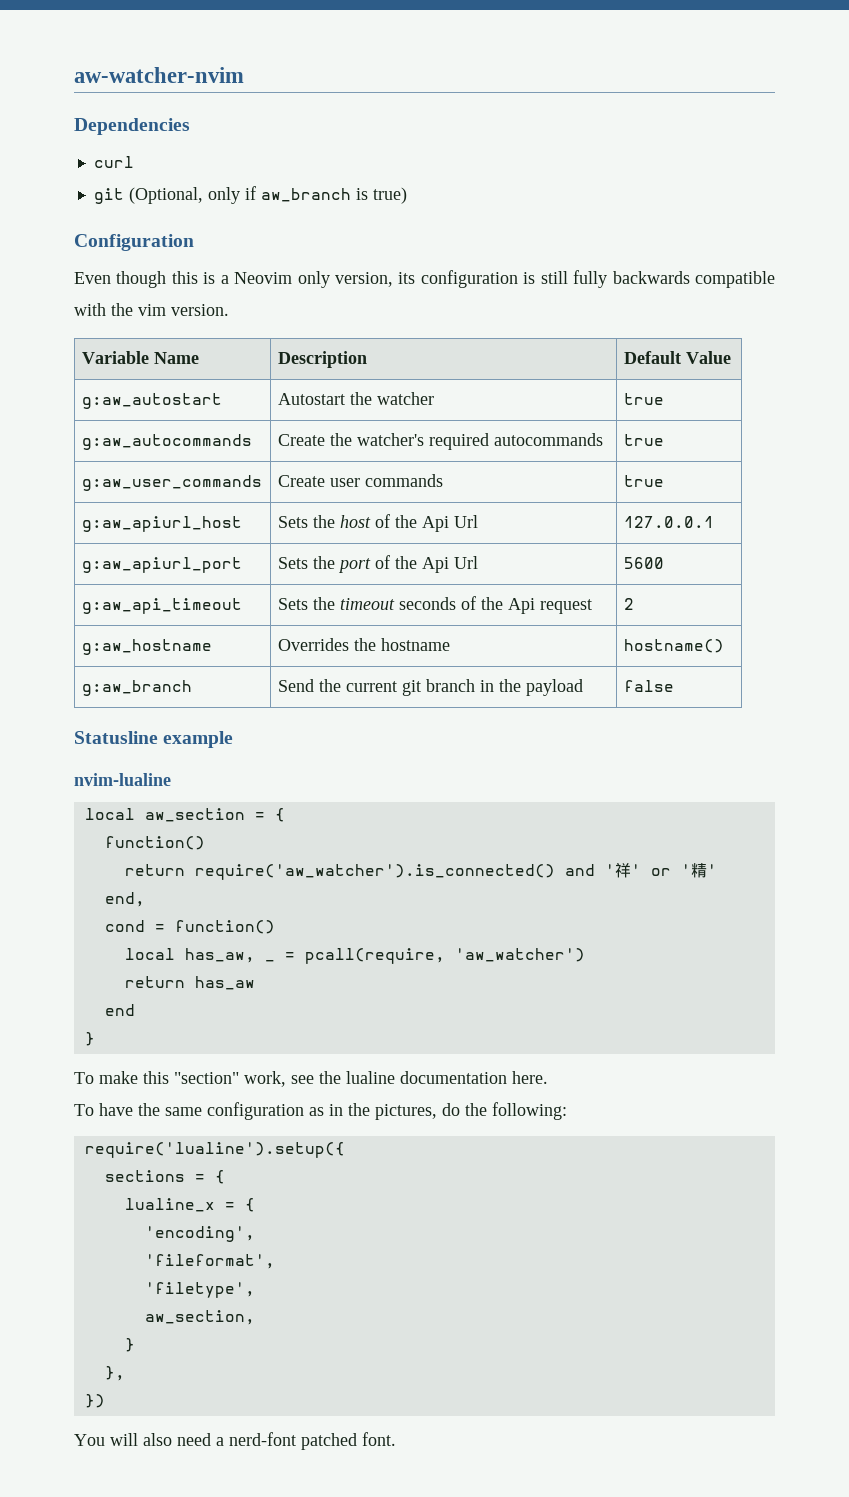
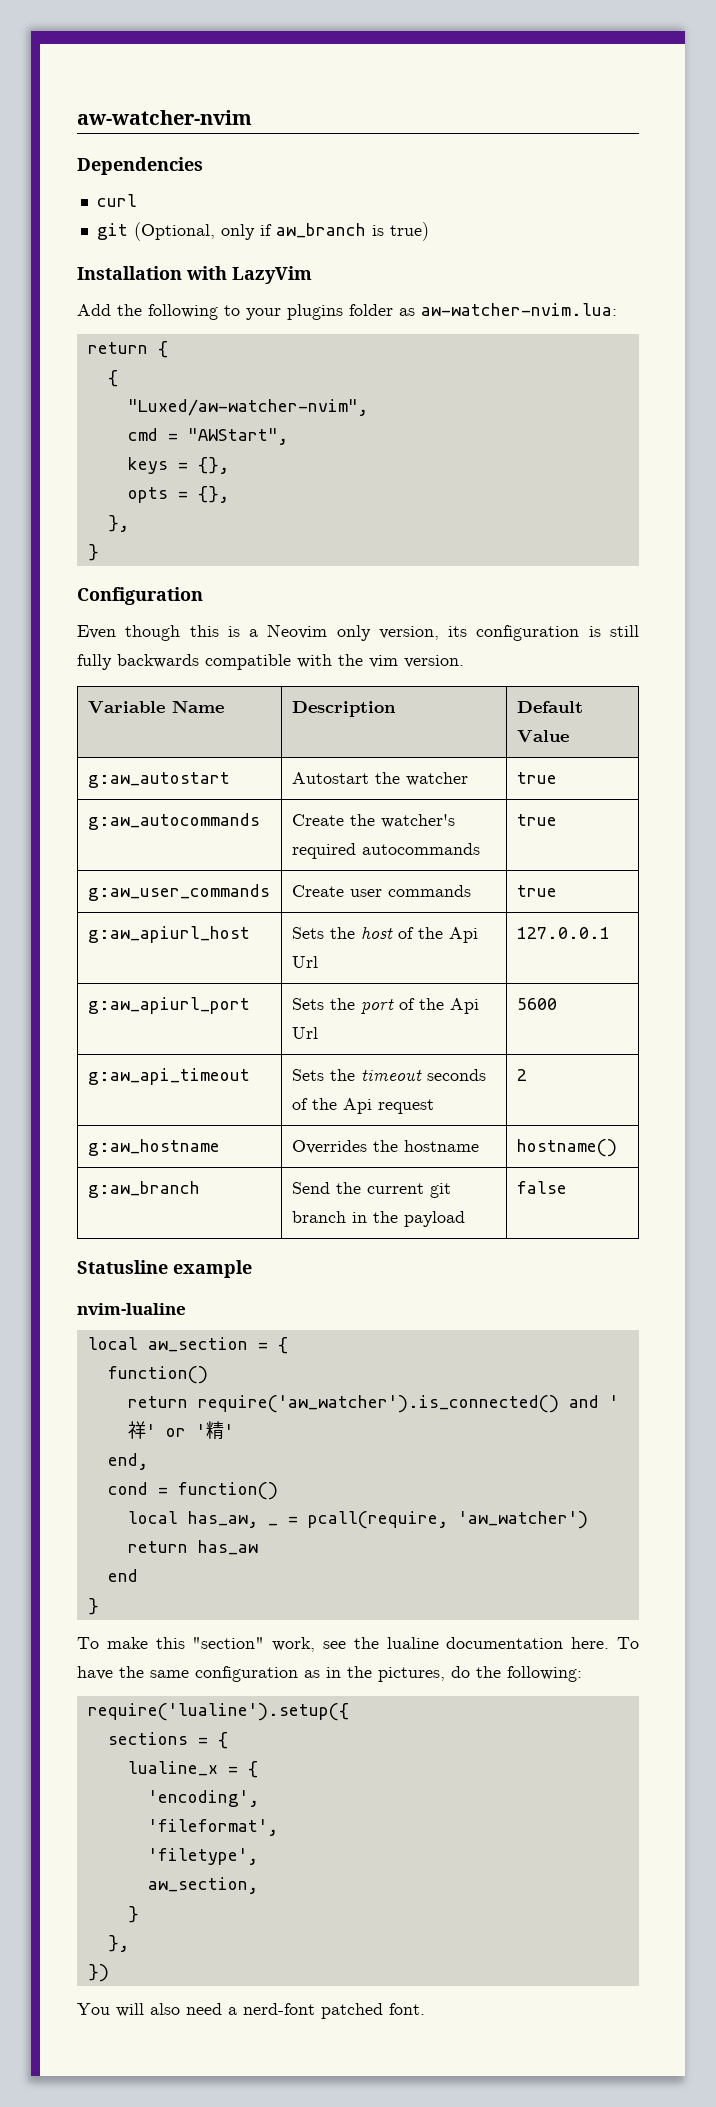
+ Installation with LazyVim
+ Add the following to your plugins folder as aw-watcher-nvim.lua:
+ return {
+ {
+ "Luxed/aw-watcher-nvim",
+ cmd = "AWStart",
+ keys = {},
+ opts = {},
+ },
+ }
- To make this "section" work, see the lualine documentation here.
- To have the same configuration as in the pictures, do the following:
+ To make this "section" work, see the lualine documentation here. To have the same configuration as in the pictures, do the following:

